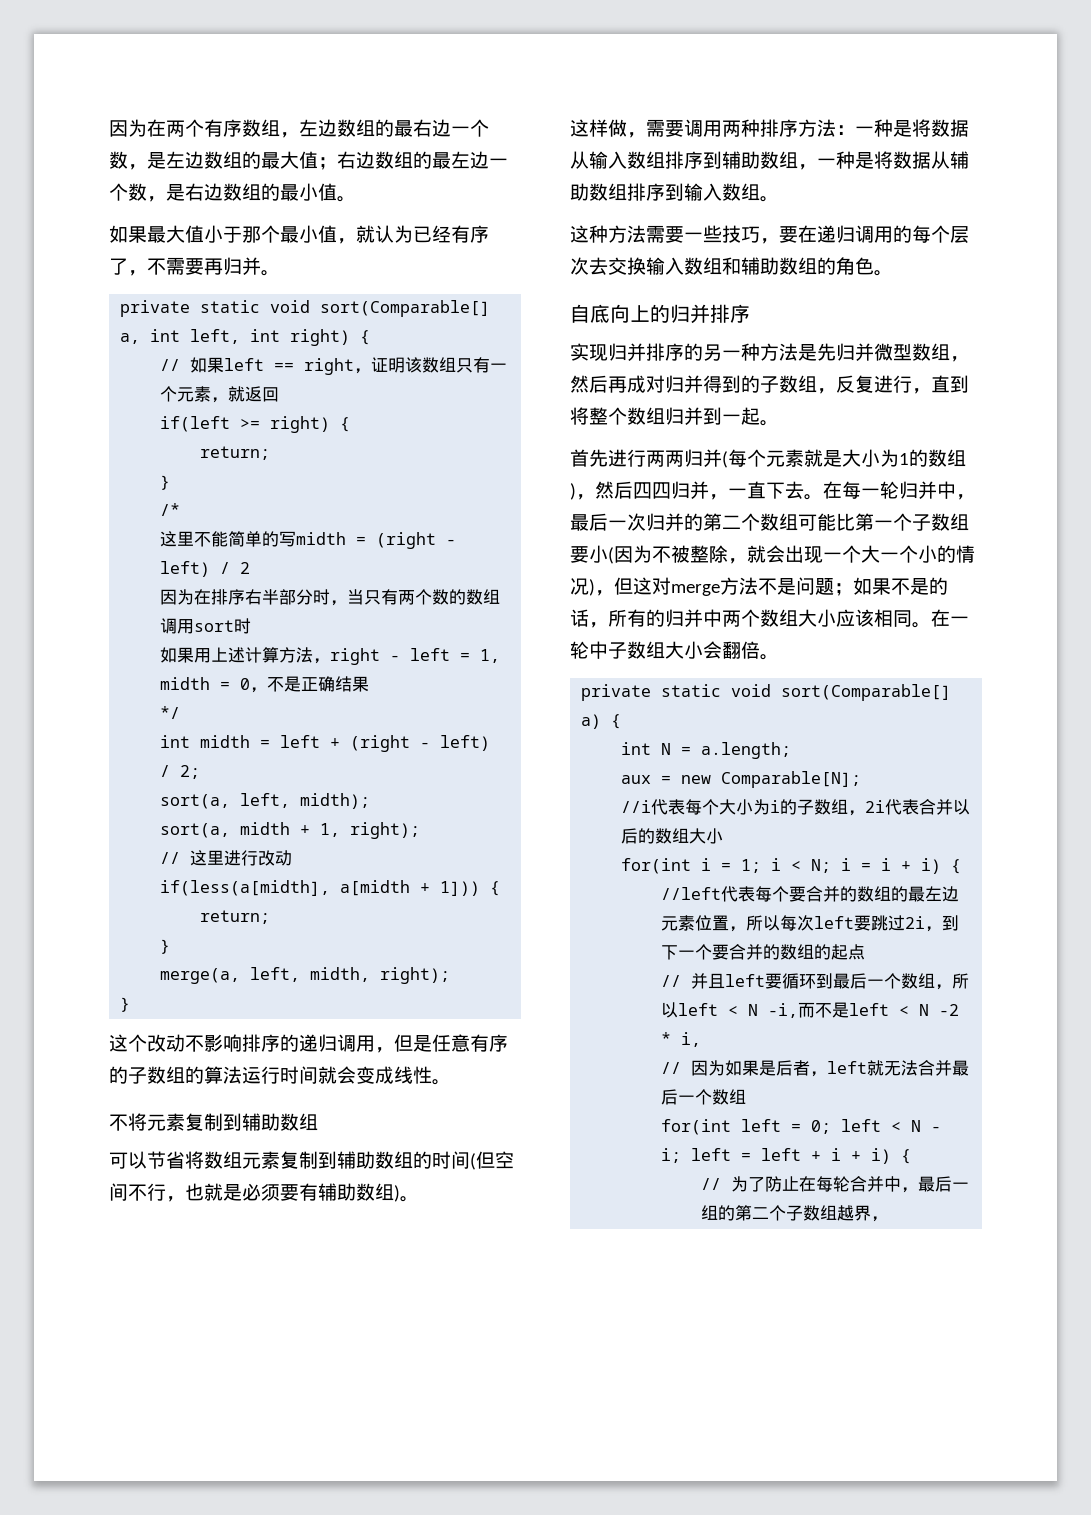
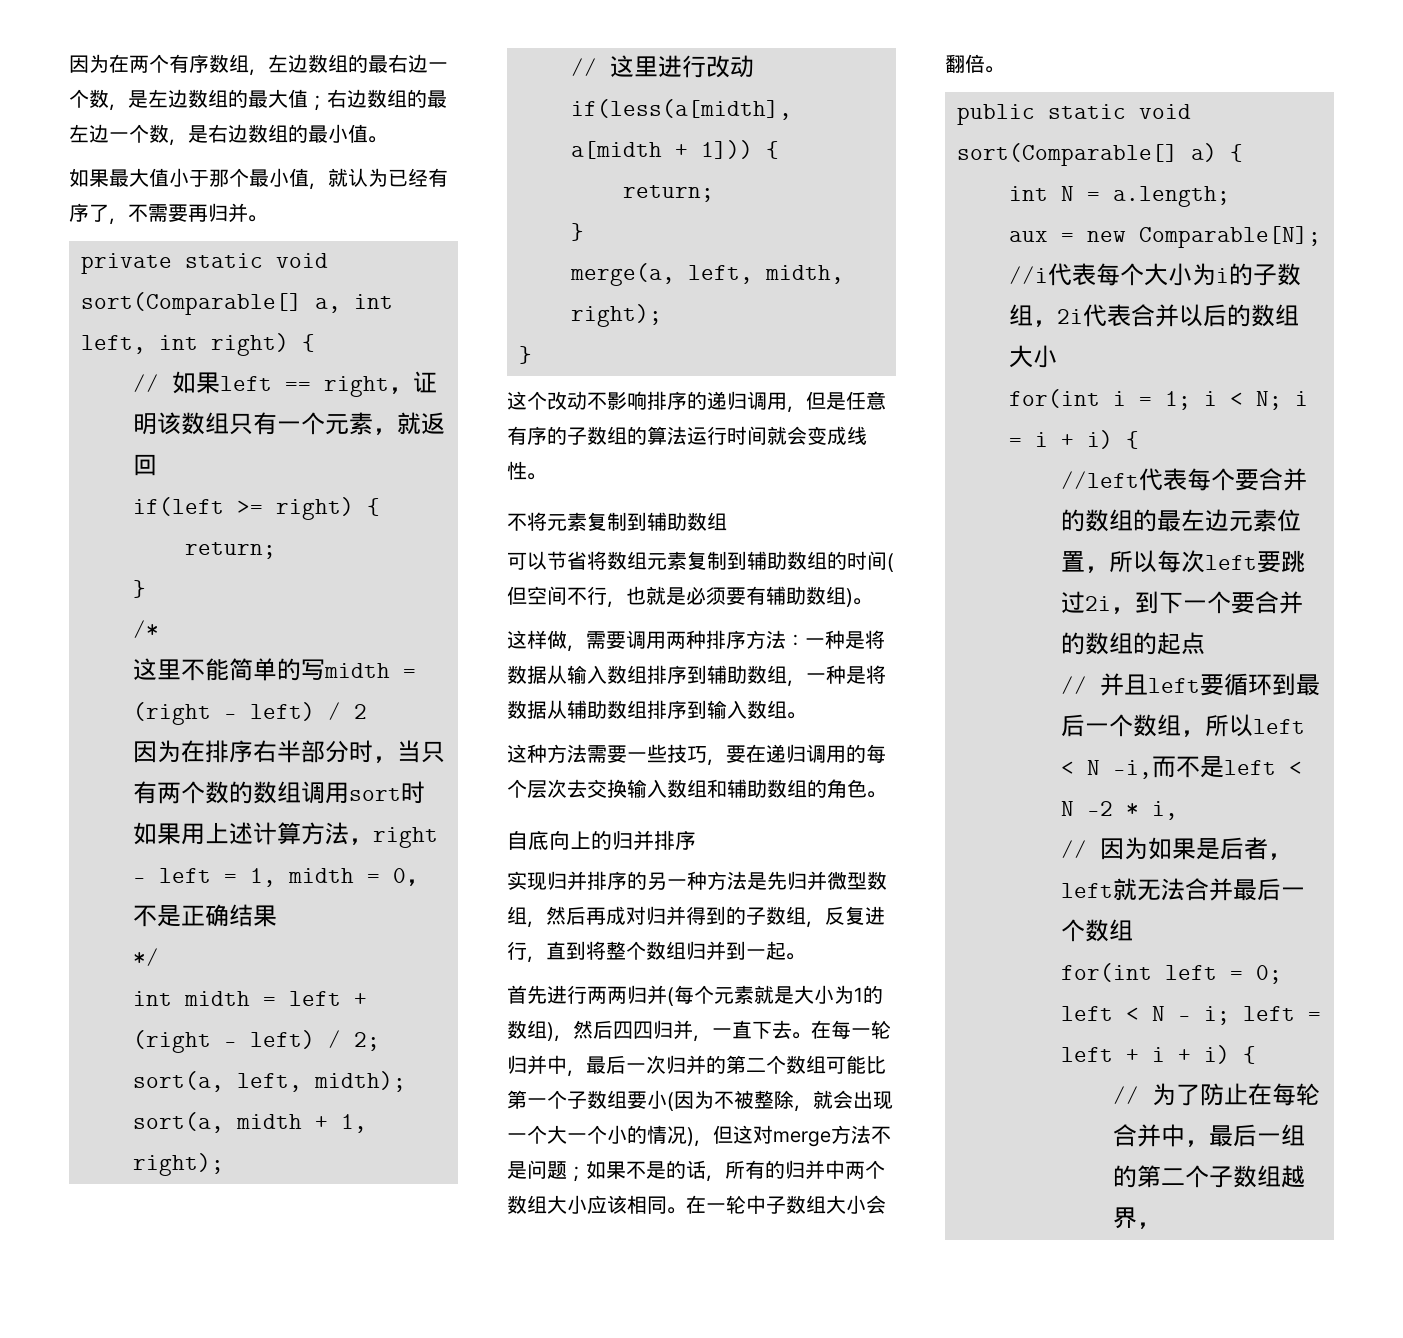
- private static void sort(Comparable[] a) {
+ public static void sort(Comparable[] a) {

